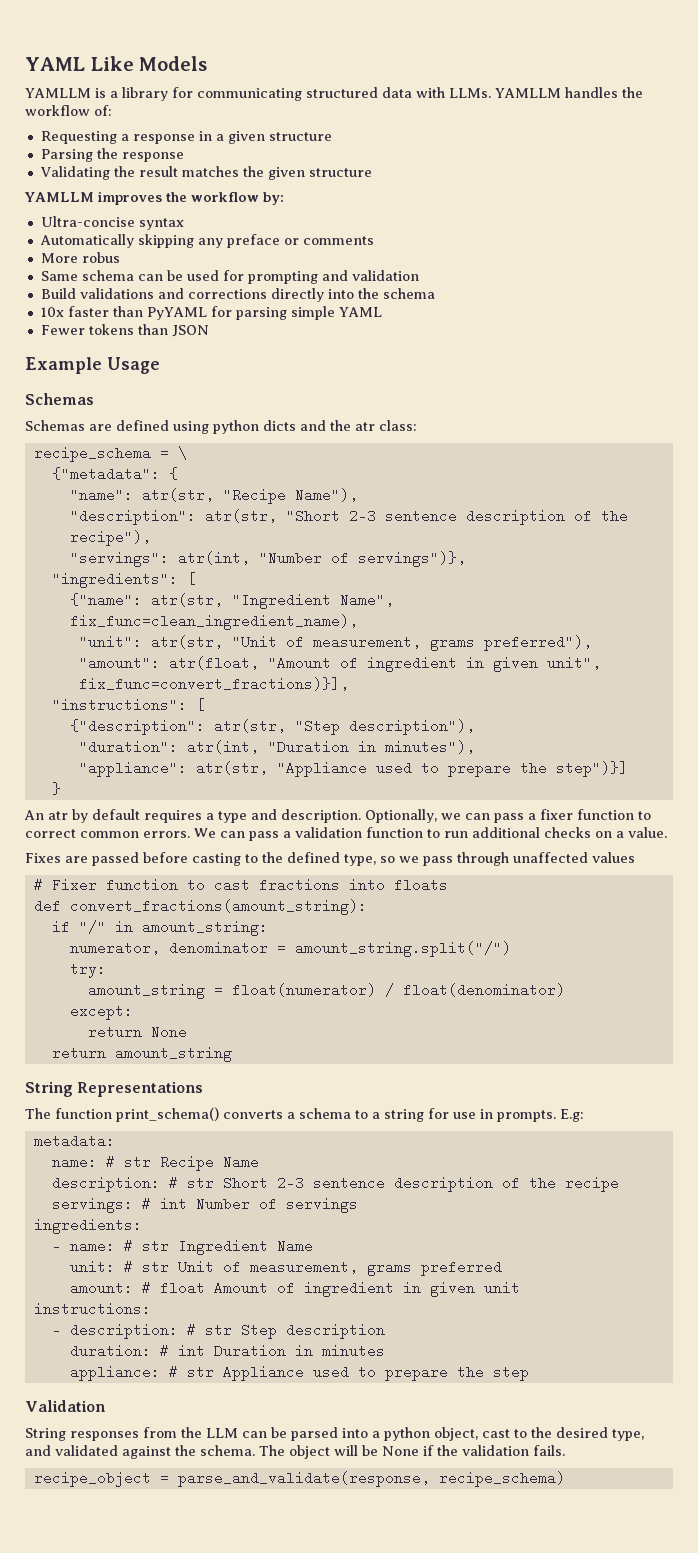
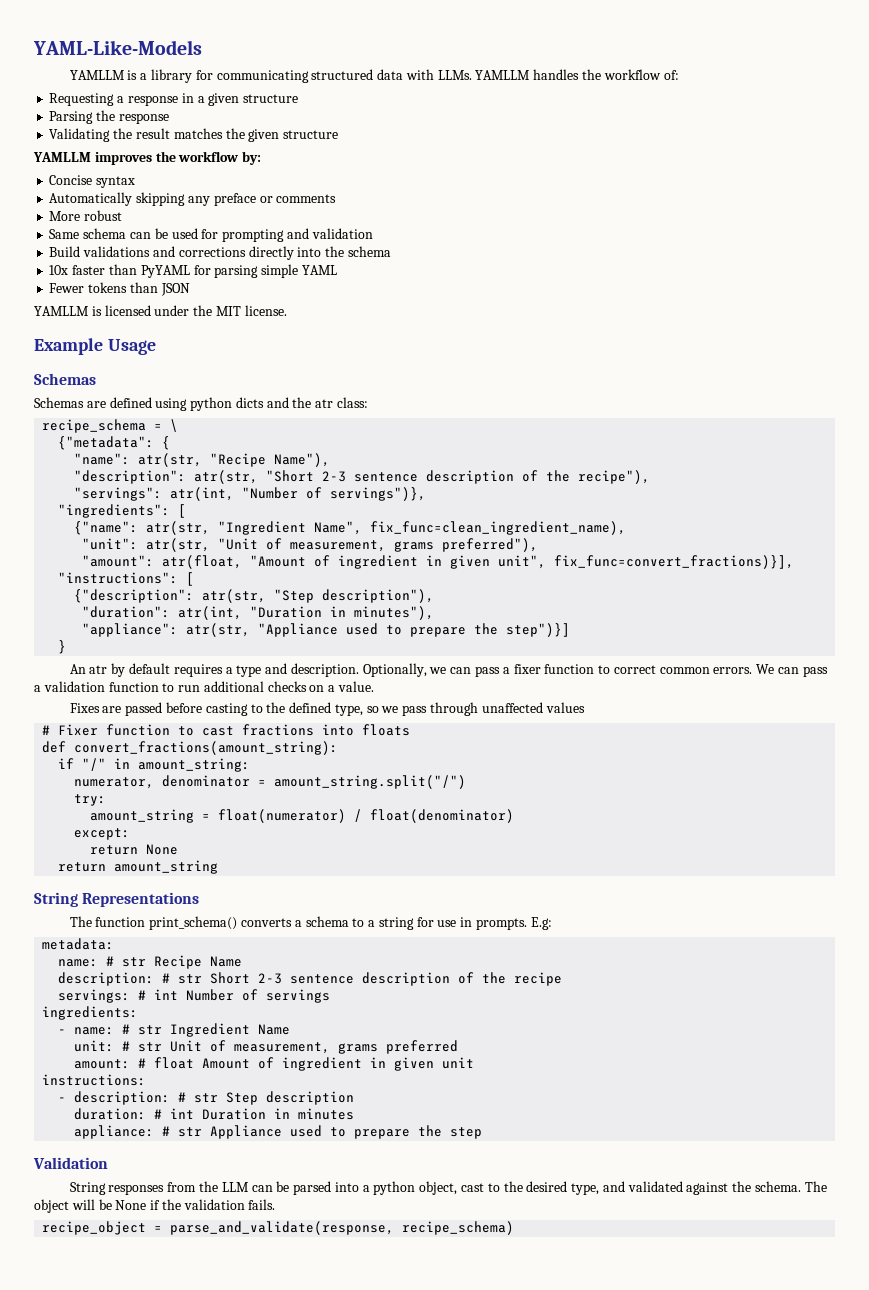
- YAML Like Models
+ YAML-Like-Models
- Ultra-concise syntax
+ Concise syntax
- More robus
+ More robust
+ YAMLLM is licensed under the MIT license.

